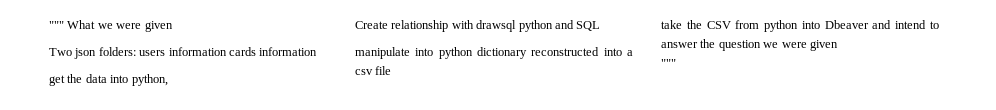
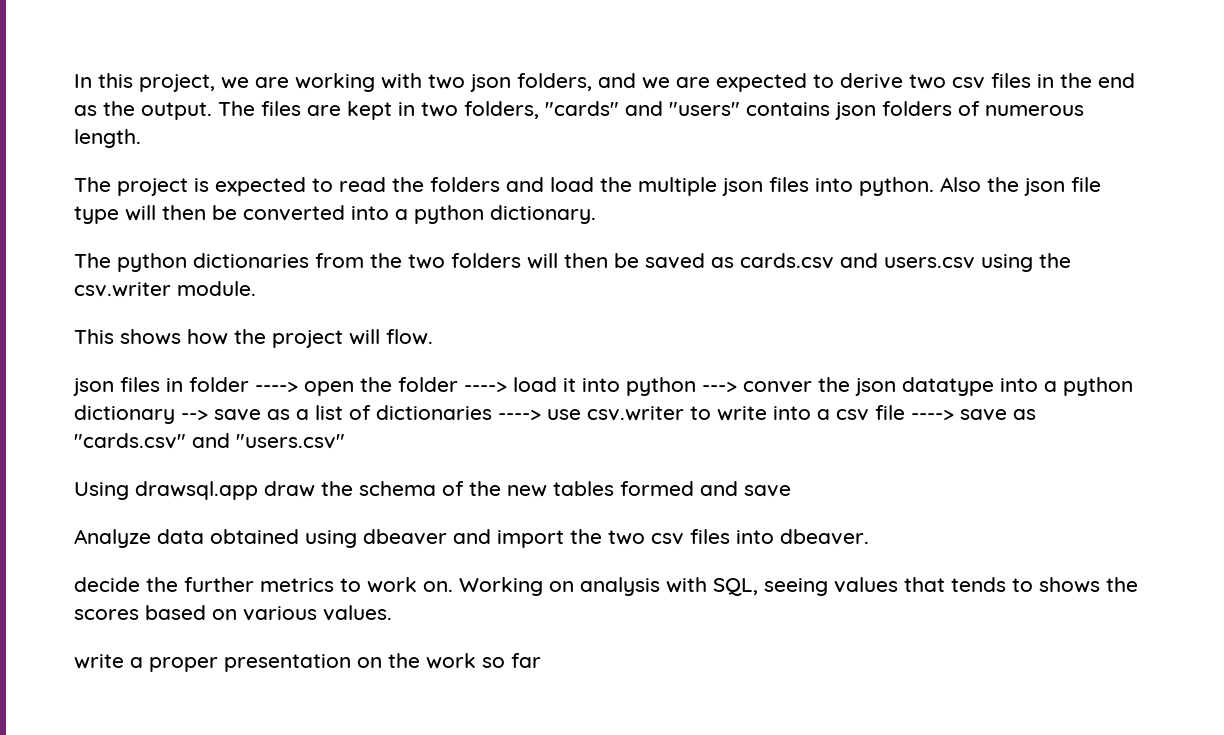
- """ What we were given
- Two json folders: users information cards information
- get the data into python,
- Create relationship with drawsql python and SQL
- manipulate into python dictionary reconstructed into a csv file
- take the CSV from python into Dbeaver and intend to answer the question we were given
- """
+ In this project, we are working with two json folders, and we are expected to derive two csv files in the end as the output. The files are kept in two folders, "cards" and "users" contains json folders of numerous length.
+ The project is expected to read the folders and load the multiple json files into python. Also the json file type will then be converted into a python dictionary.
+ The python dictionaries from the two folders will then be saved as cards.csv and users.csv using the csv.writer module.
+ This shows how the project will flow.
+ json files in folder ----> open the folder ----> load it into python ---> conver the json datatype into a python dictionary --> save as a list of dictionaries ----> use csv.writer to write into a csv file ----> save as "cards.csv" and "users.csv"
+ Using drawsql.app draw the schema of the new tables formed and save
+ Analyze data obtained using dbeaver and import the two csv files into dbeaver.
+ decide the further metrics to work on. Working on analysis with SQL, seeing values that tends to shows the scores based on various values.
+ write a proper presentation on the work so far

